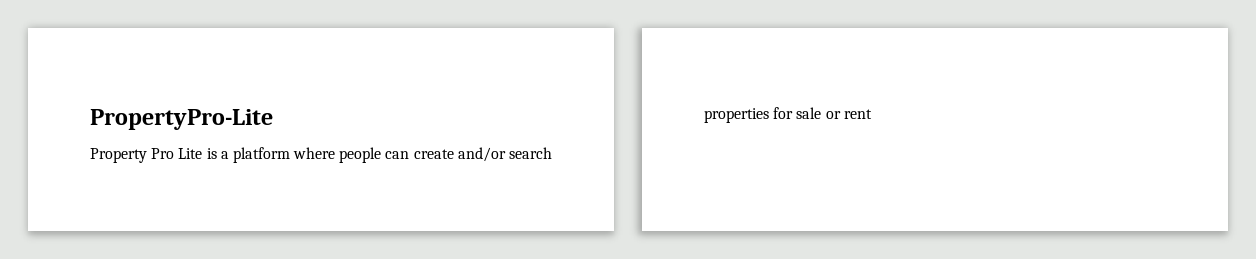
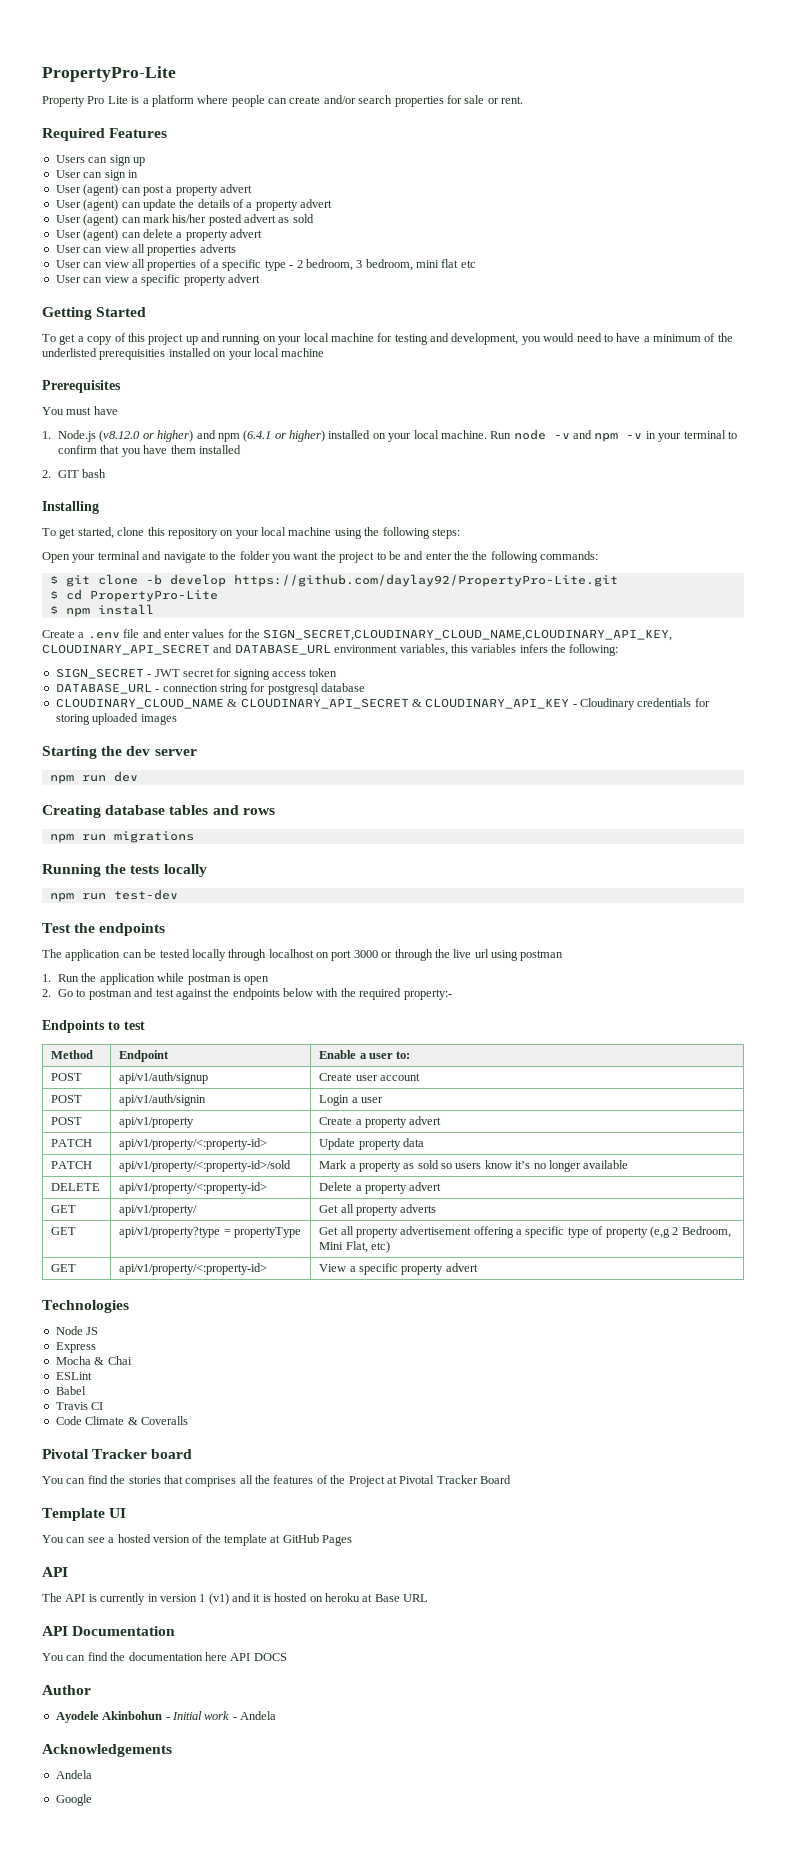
- Property Pro Lite is a platform where people can create and/or search properties for sale or rent
+ Property Pro Lite is a platform where people can create and/or search properties for sale or rent.
+ Required Features
+ Users can sign up
+ User can sign in
+ User (agent) can post a property advert
+ User (agent) can update the details of a property advert
+ User (agent) can mark his/her posted advert as sold
+ User (agent) can delete a property advert
+ User can view all properties adverts
+ User can view all properties of a specific type - 2 bedroom, 3 bedroom, mini flat etc
+ User can view a specific property advert
+ Getting Started
+ To get a copy of this project up and running on your local machine for testing and development, you would need to have a minimum of the underlisted prerequisities installed on your local machine
+ Prerequisites
+ You must have
+ 1. Node.js (v8.12.0 or higher) and npm (6.4.1 or higher) installed on your local machine. Run node -v and npm -v in your terminal to confirm that you have them installed
+ 2. GIT bash
+ Installing
+ To get started, clone this repository on your local machine using the following steps:
+ Open your terminal and navigate to the folder you want the project to be and enter the the following commands:
+ $ git clone -b develop https://github.com/daylay92/PropertyPro-Lite.git
+ $ cd PropertyPro-Lite
+ $ npm install
+ Create a .env file and enter values for the SIGN_SECRET,CLOUDINARY_CLOUD_NAME,CLOUDINARY_API_KEY, CLOUDINARY_API_SECRET and DATABASE_URL environment variables, this variables infers the following:
+ SIGN_SECRET - JWT secret for signing access token
+ DATABASE_URL - connection string for postgresql database
+ CLOUDINARY_CLOUD_NAME & CLOUDINARY_API_SECRET & CLOUDINARY_API_KEY - Cloudinary credentials for storing uploaded images
+ Starting the dev server
+ npm run dev
+ Creating database tables and rows
+ npm run migrations
+ Running the tests locally
+ npm run test-dev
+ Test the endpoints
+ The application can be tested locally through localhost on port 3000 or through the live url using postman
+ 1. Run the application while postman is open
+ 2. Go to postman and test against the endpoints below with the required property:-
+ Endpoints to test
+ Method | Endpoint | Enable a user to:
+ POST | api/v1/auth/signup | Create user account
+ POST | api/v1/auth/signin | Login a user
+ POST | api/v1/property | Create a property advert
+ PATCH | api/v1/property/<:property-id> | Update property data
+ PATCH | api/v1/property/<:property-id>/sold | Mark a property as sold so users know it’s no longer available
+ DELETE | api/v1/property/<:property-id> | Delete a property advert
+ GET | api/v1/property/ | Get all property adverts
+ GET | api/v1/property?type = propertyType | Get all property advertisement offering a specific type of property (e,g 2 Bedroom, Mini Flat, etc)
+ GET | api/v1/property/<:property-id> | View a specific property advert
+ Technologies
+ Node JS
+ Express
+ Mocha & Chai
+ ESLint
+ Babel
+ Travis CI
+ Code Climate & Coveralls
+ Pivotal Tracker board
+ You can find the stories that comprises all the features of the Project at Pivotal Tracker Board
+ Template UI
+ You can see a hosted version of the template at GitHub Pages
+ API
+ The API is currently in version 1 (v1) and it is hosted on heroku at Base URL
+ API Documentation
+ You can find the documentation here API DOCS
+ Author
+ Ayodele Akinbohun - Initial work - Andela
+ Acknowledgements
+ Andela
+ Google

